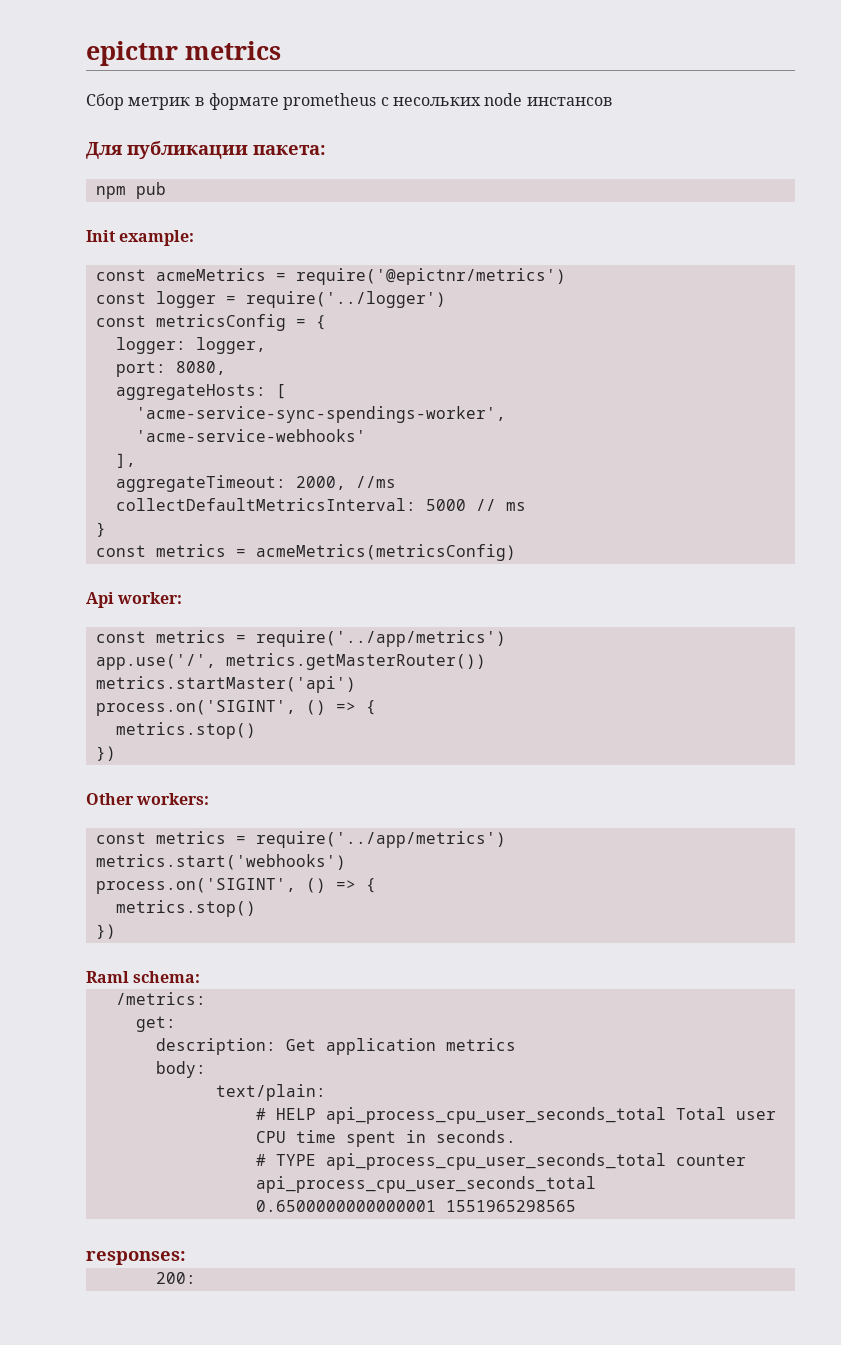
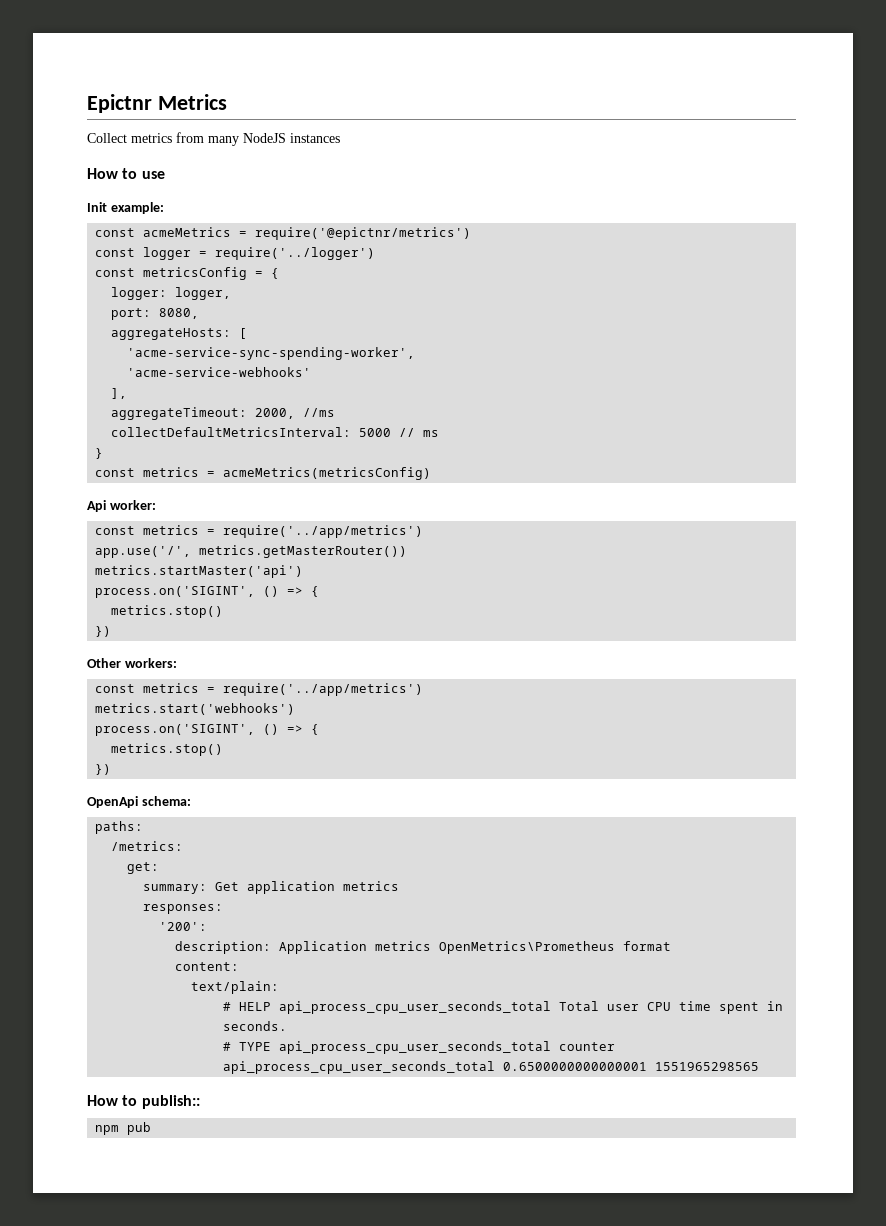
- epictnr metrics
- Сбор метрик в формате prometheus с несольких node инстансов
- Для публикации пакета:
- npm pub
+ Epictnr Metrics
+ Collect metrics from many NodeJS instances
+ How to use
- 'acme-service-sync-spendings-worker',
+ 'acme-service-sync-spending-worker',
- Raml schema:
+ OpenApi schema:
+ paths:
- description: Get application metrics
+ summary: Get application metrics
- body:
+ responses:
+ '200':
+ description: Application metrics OpenMetrics\Prometheus format
+ content:
- responses:
- 200:
+ How to publish::
+ npm pub

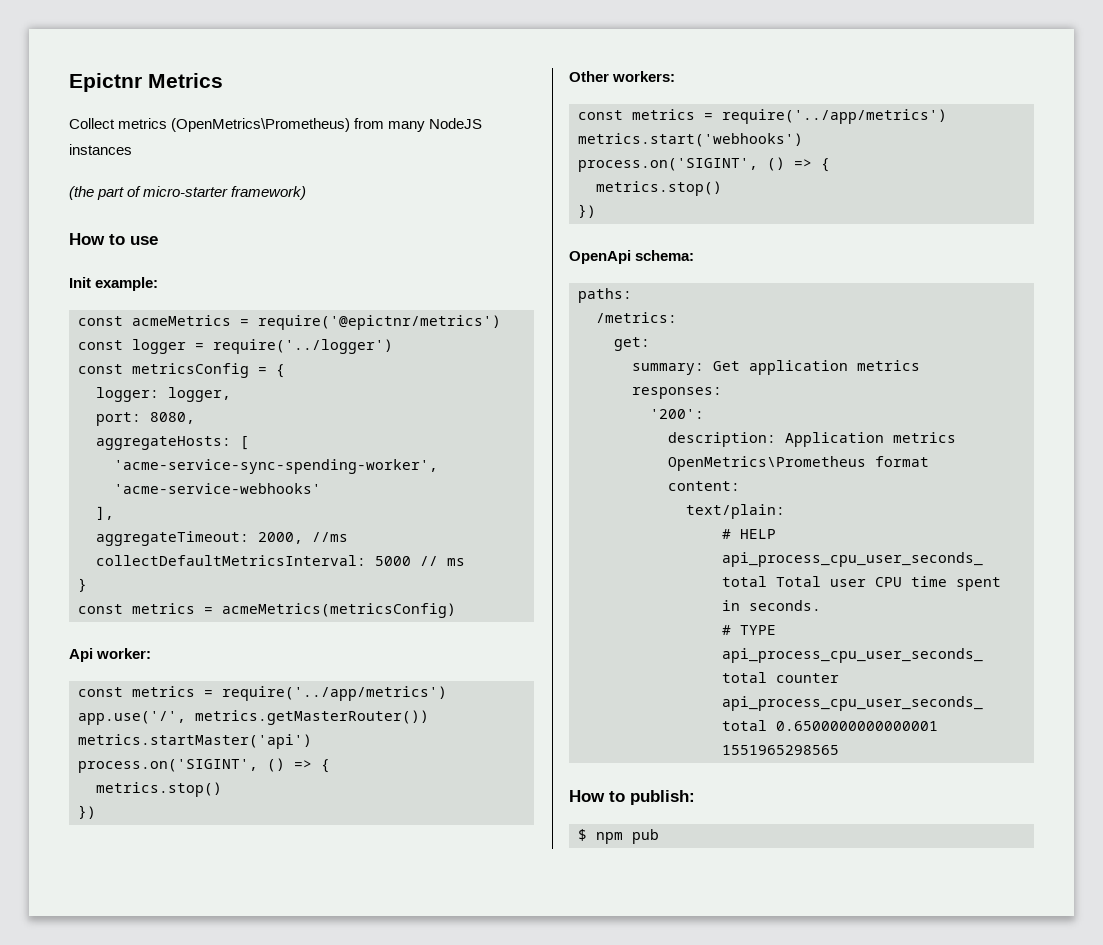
- Collect metrics from many NodeJS instances
+ Collect metrics (OpenMetrics\Prometheus) from many NodeJS instances
+ (the part of micro-starter framework)
- How to publish::
- npm pub
+ How to publish:
+ $ npm pub

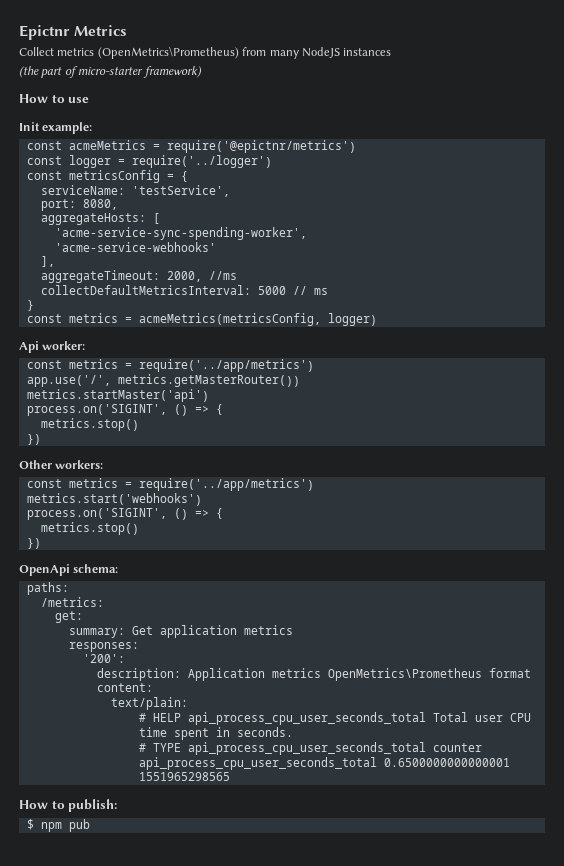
- logger: logger,
+ serviceName: 'testService',
- const metrics = acmeMetrics(metricsConfig)
+ const metrics = acmeMetrics(metricsConfig, logger)

